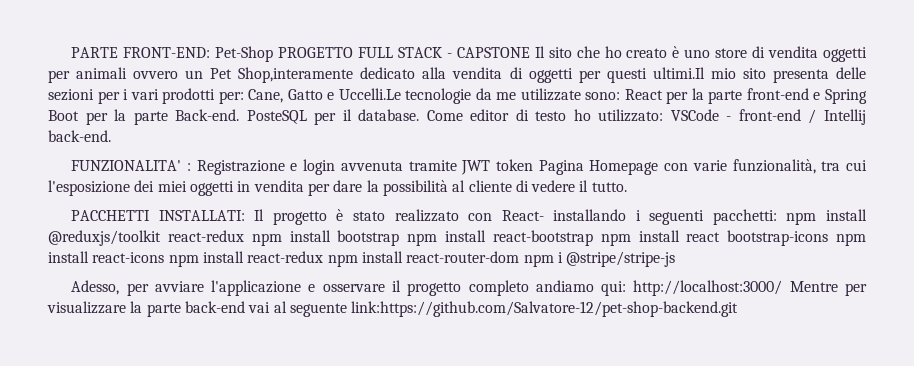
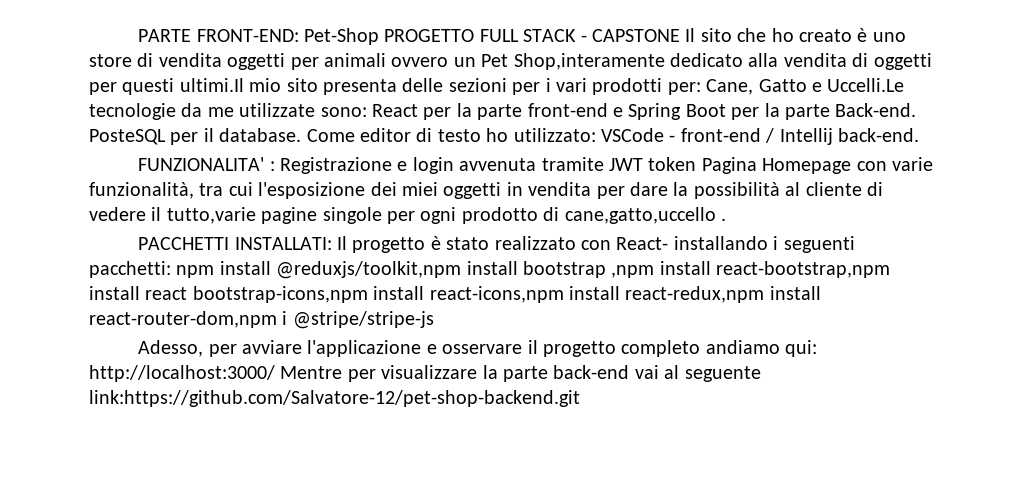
- FUNZIONALITA' : Registrazione e login avvenuta tramite JWT token Pagina Homepage con varie funzionalità, tra cui l'esposizione dei miei oggetti in vendita per dare la possibilità al cliente di vedere il tutto.
+ FUNZIONALITA' : Registrazione e login avvenuta tramite JWT token Pagina Homepage con varie funzionalità, tra cui l'esposizione dei miei oggetti in vendita per dare la possibilità al cliente di vedere il tutto,varie pagine singole per ogni prodotto di cane,gatto,uccello .
- PACCHETTI INSTALLATI: Il progetto è stato realizzato con React- installando i seguenti pacchetti: npm install @reduxjs/toolkit react-redux npm install bootstrap npm install react-bootstrap npm install react bootstrap-icons npm install react-icons npm install react-redux npm install react-router-dom npm i @stripe/stripe-js
+ PACCHETTI INSTALLATI: Il progetto è stato realizzato con React- installando i seguenti pacchetti: npm install @reduxjs/toolkit,npm install bootstrap ,npm install react-bootstrap,npm install react bootstrap-icons,npm install react-icons,npm install react-redux,npm install react-router-dom,npm i @stripe/stripe-js

